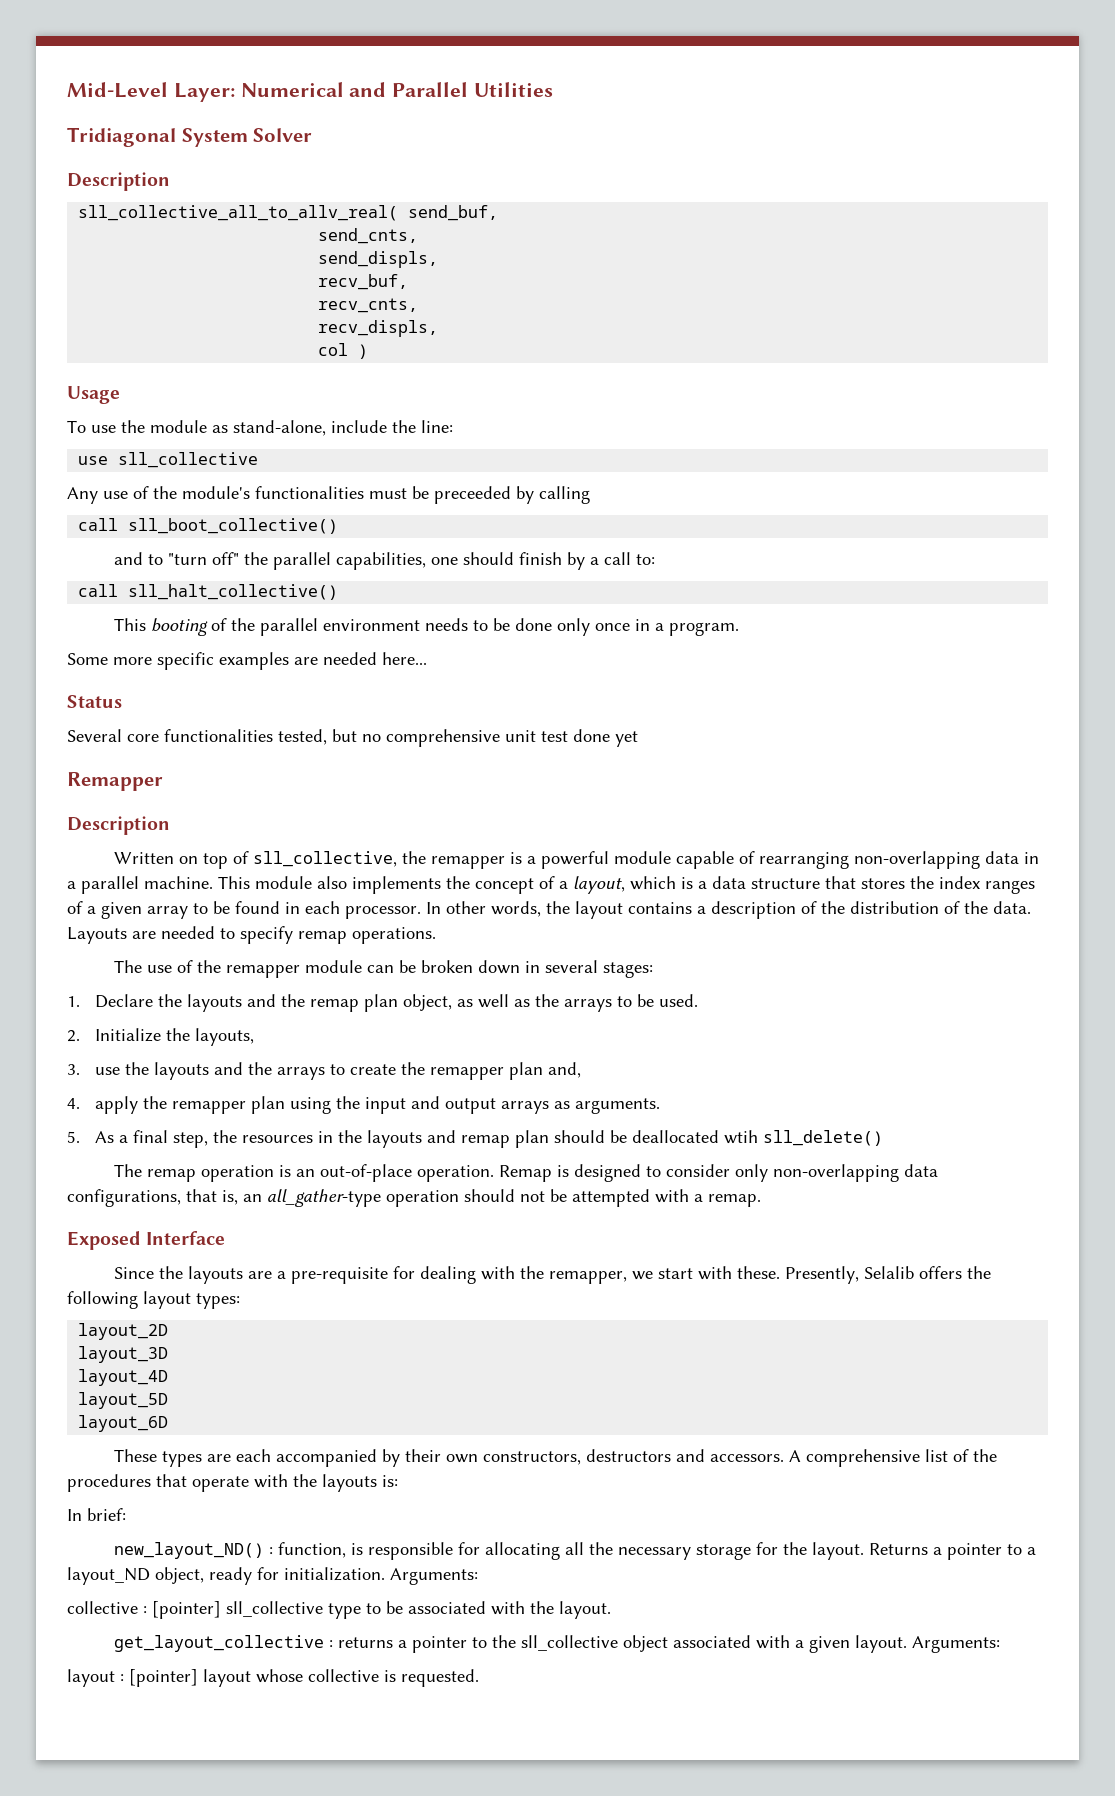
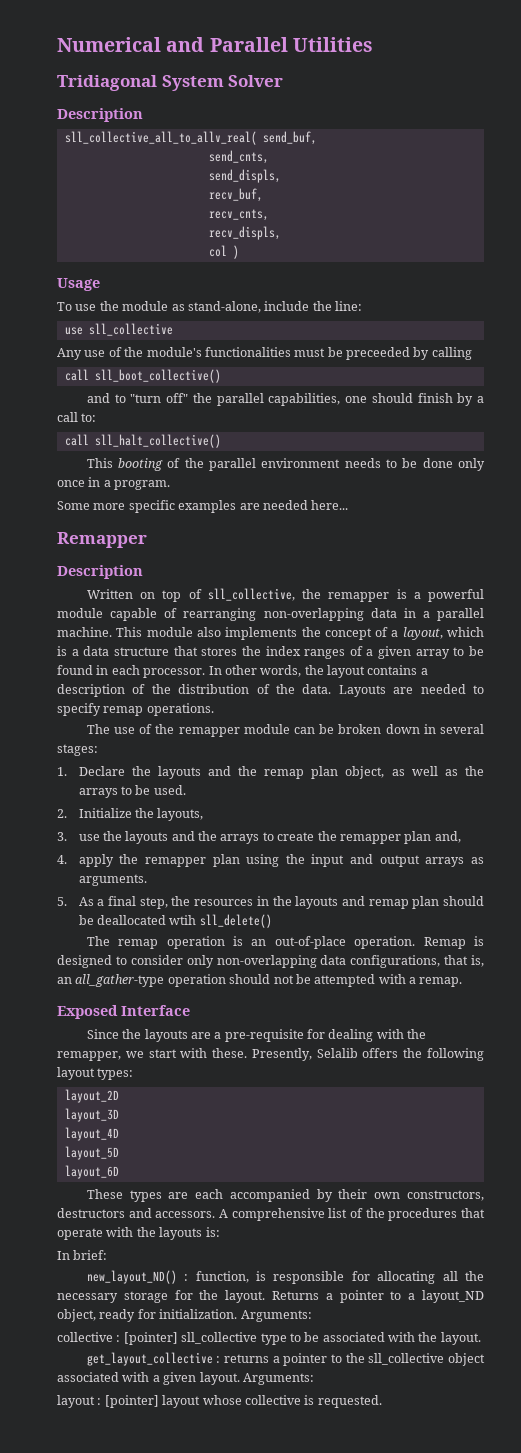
- Mid-Level Layer: Numerical and Parallel Utilities
+ Numerical and Parallel Utilities
- Status
- Several core functionalities tested, but no comprehensive unit test done yet

